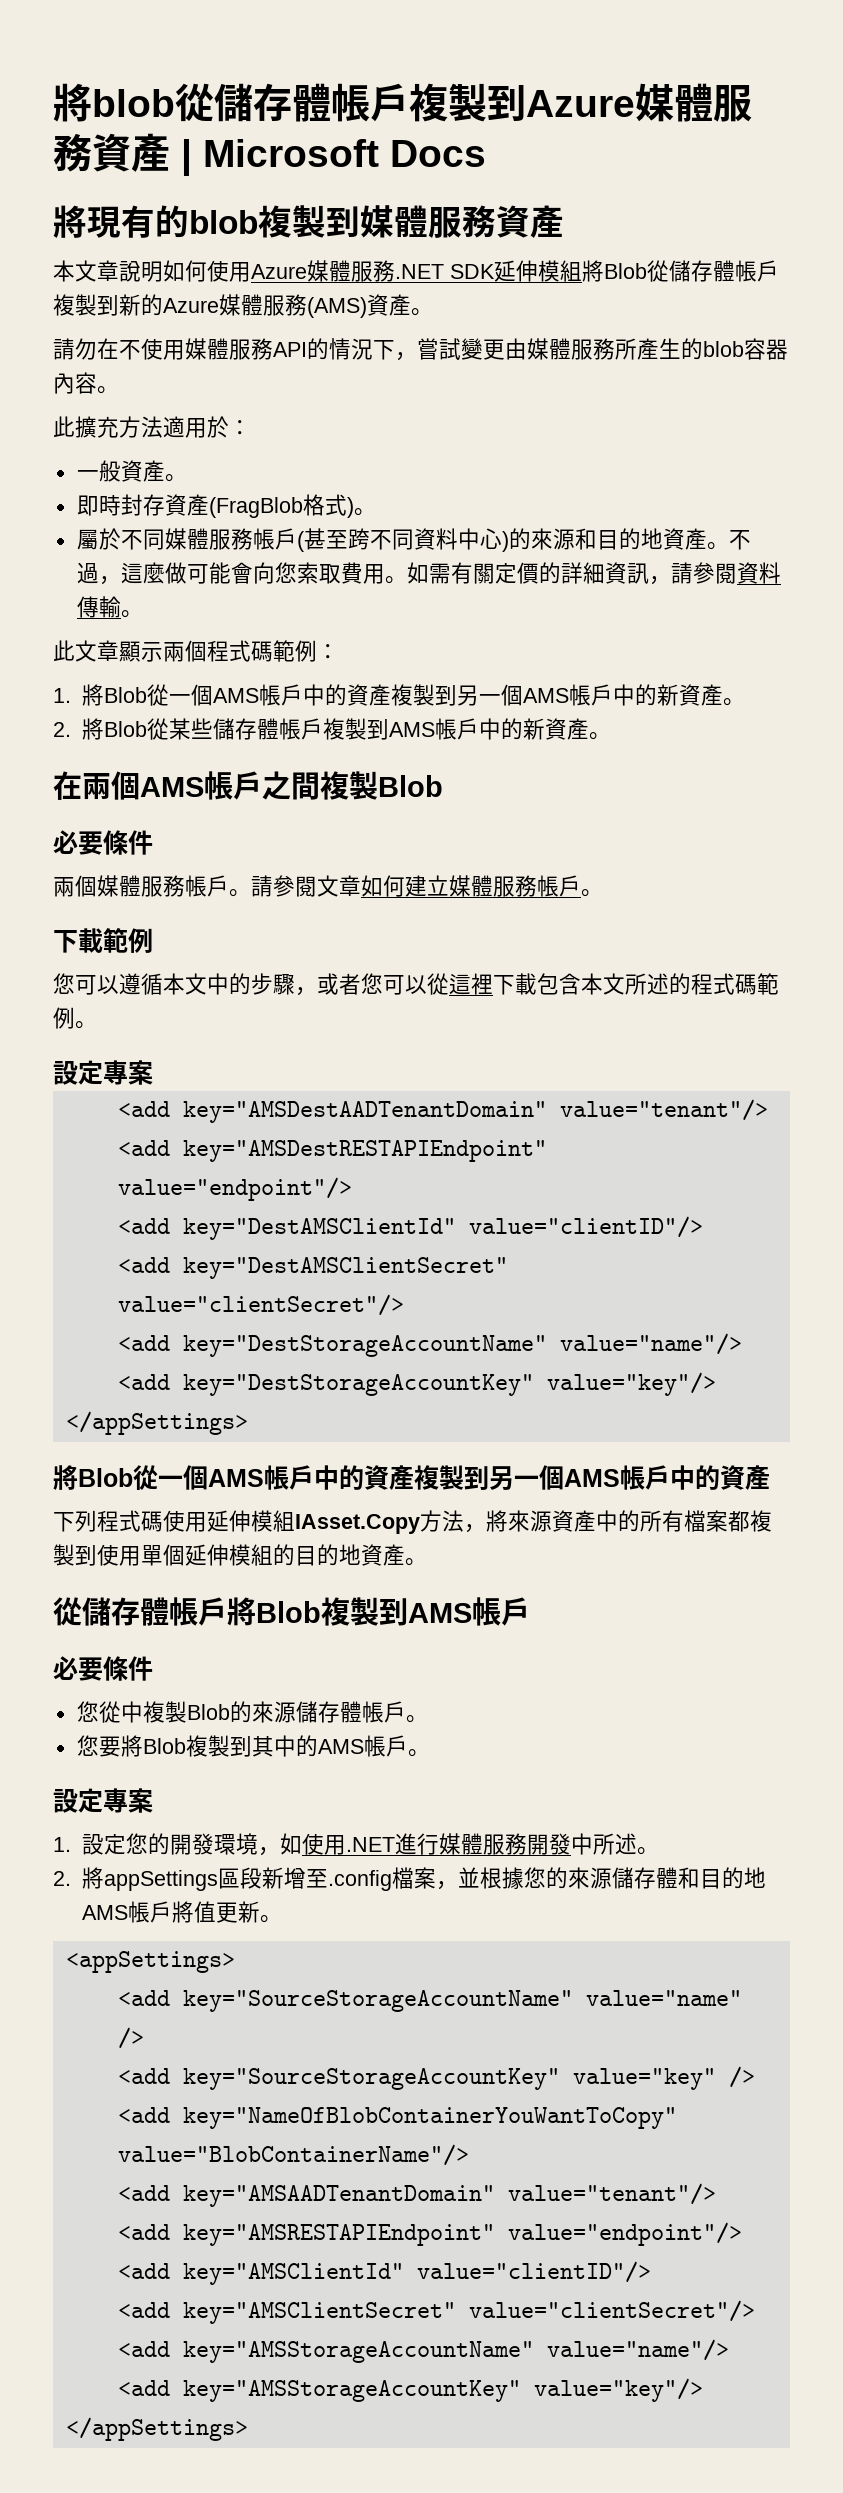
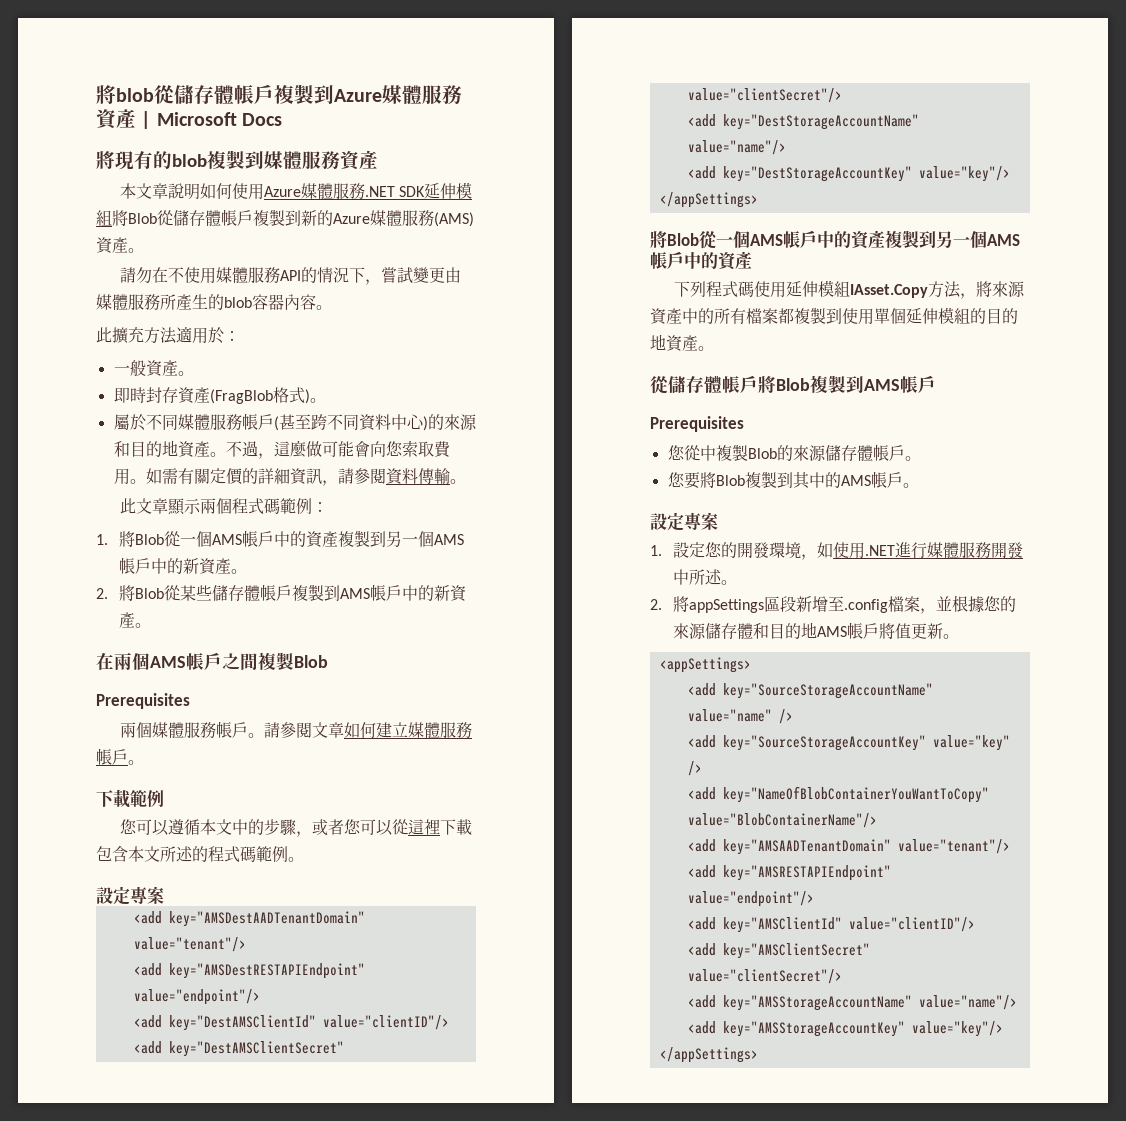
  在兩個AMS帳戶之間複製Blob
- 必要條件
+ Prerequisites
  從儲存體帳戶將Blob複製到AMS帳戶
- 必要條件
+ Prerequisites

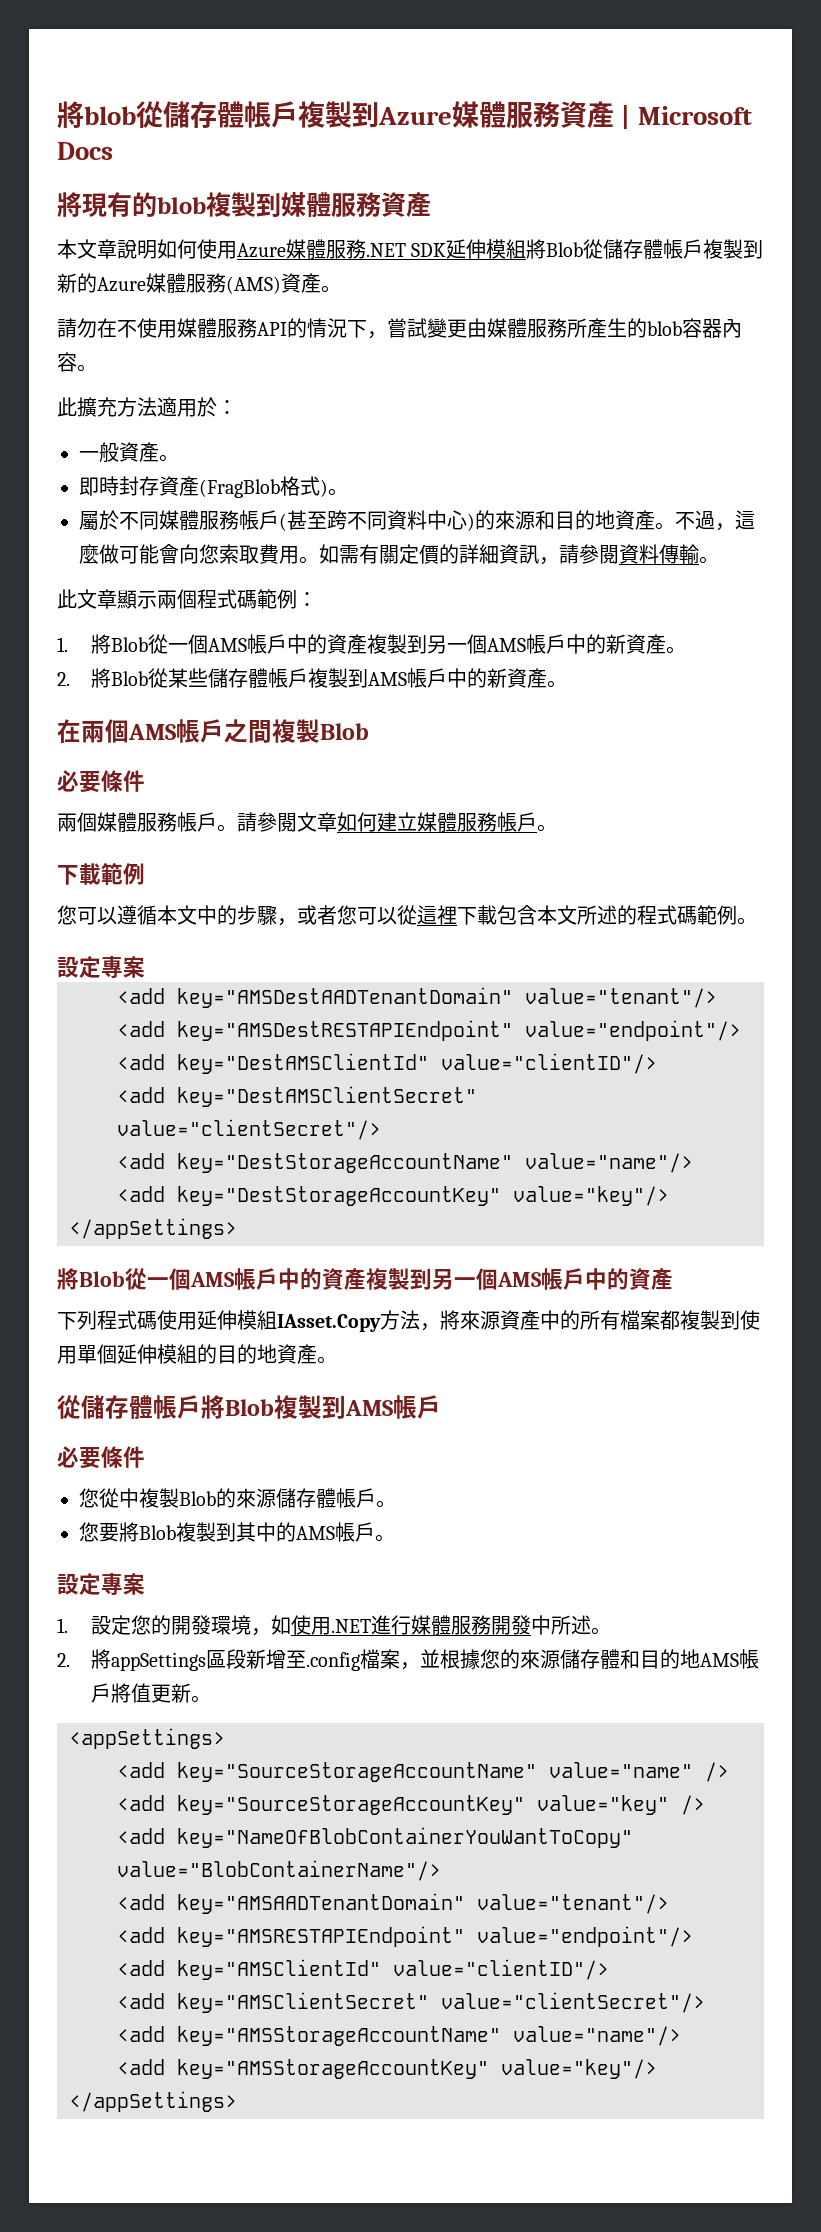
  在兩個AMS帳戶之間複製Blob
- Prerequisites
+ 必要條件
  從儲存體帳戶將Blob複製到AMS帳戶
- Prerequisites
+ 必要條件

